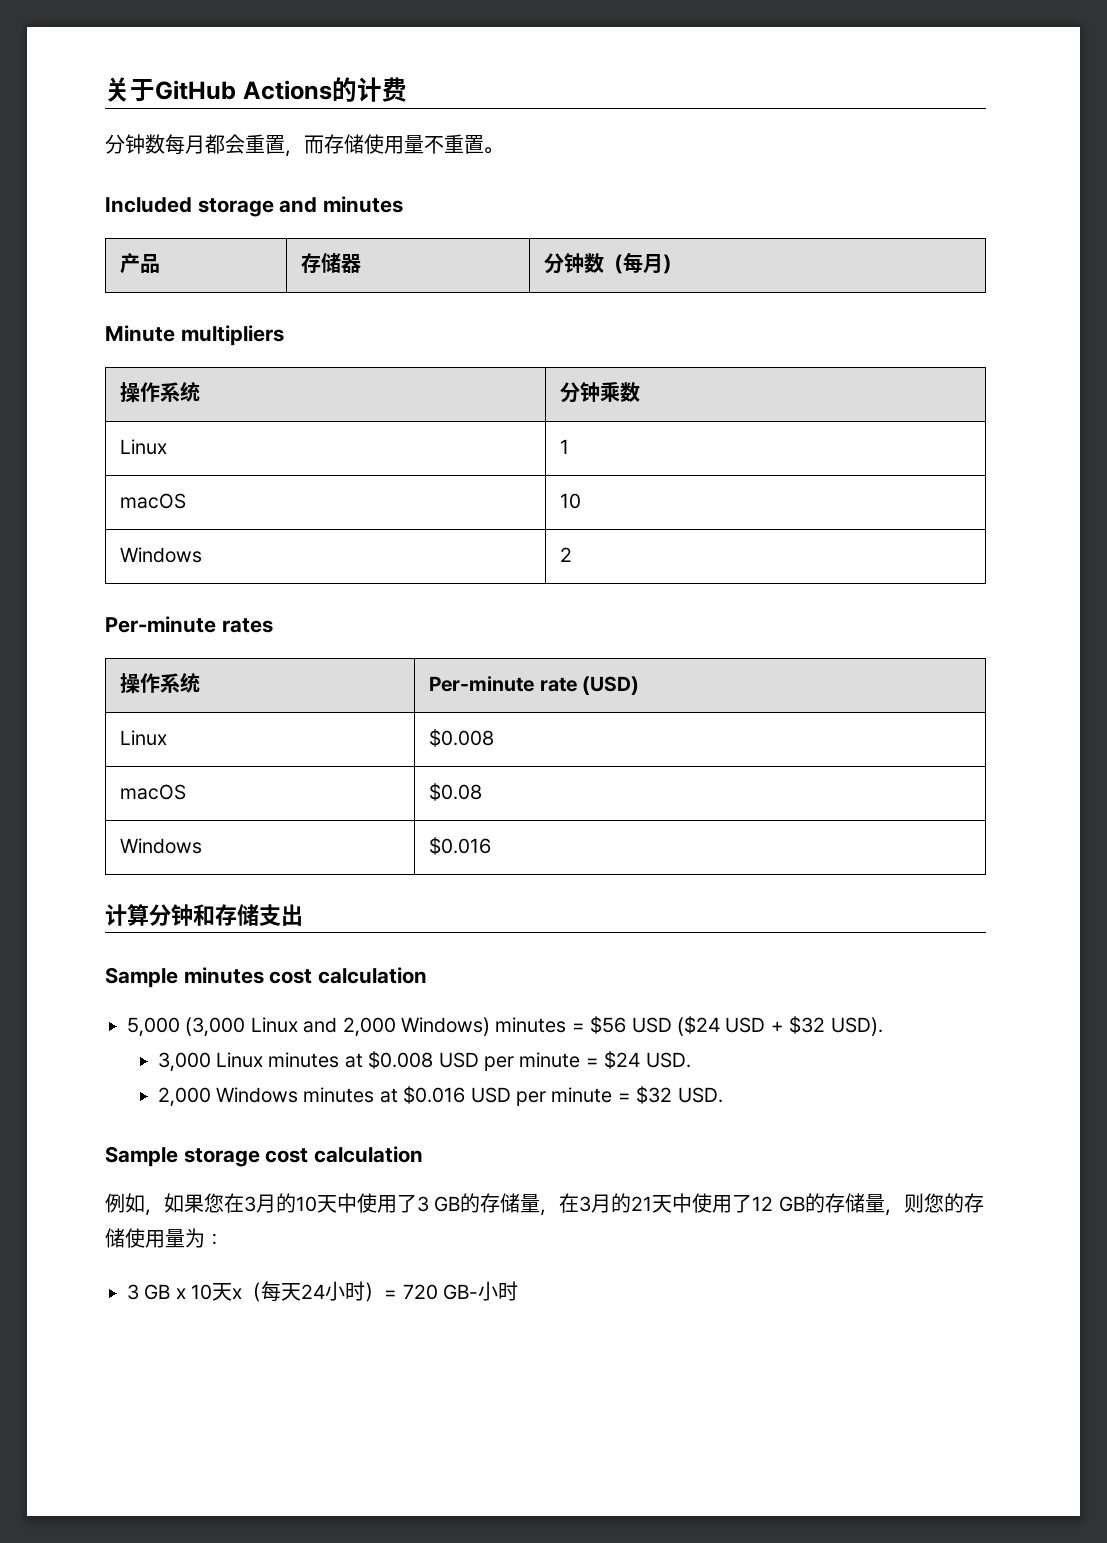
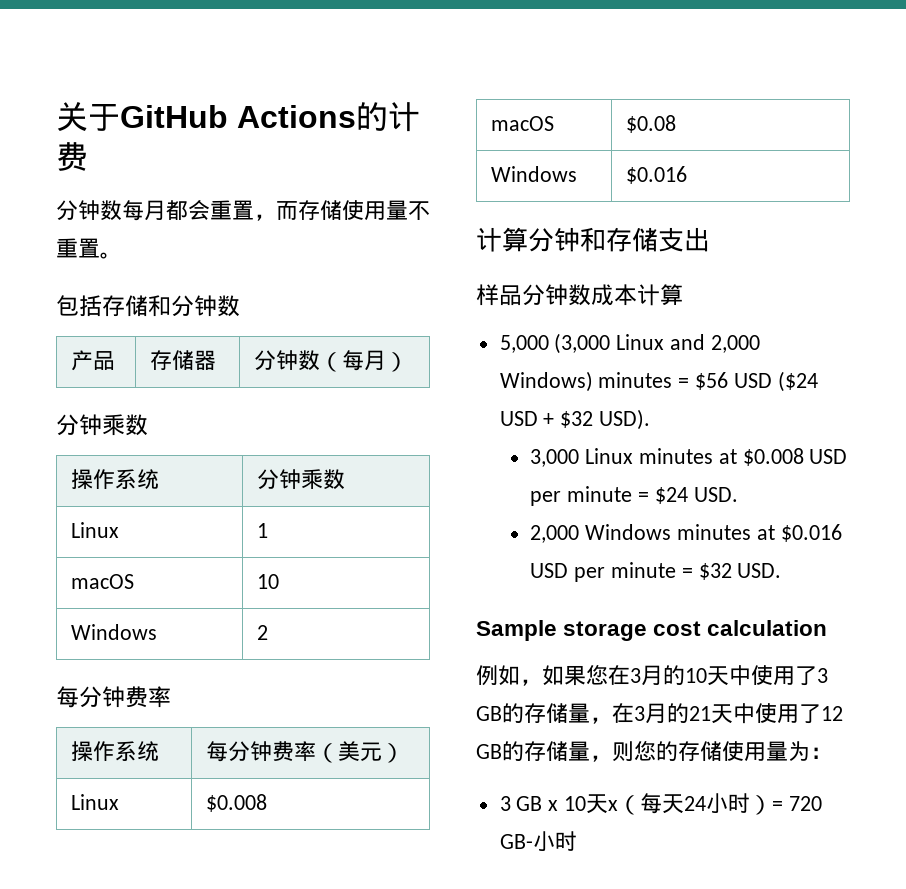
- Included storage and minutes
+ 包括存储和分钟数
  产品 | 存储器 | 分钟数（每月）
- Minute multipliers
+ 分钟乘数
  Windows | 2
- Per-minute rates
- 操作系统 | Per-minute rate (USD)
+ 每分钟费率
+ 操作系统 | 每分钟费率（美元）
- Sample minutes cost calculation
+ 样品分钟数成本计算

